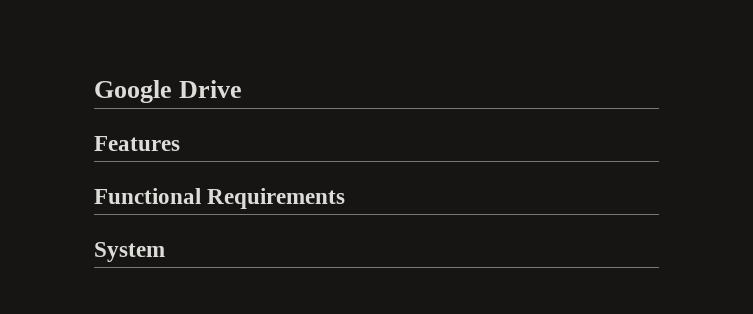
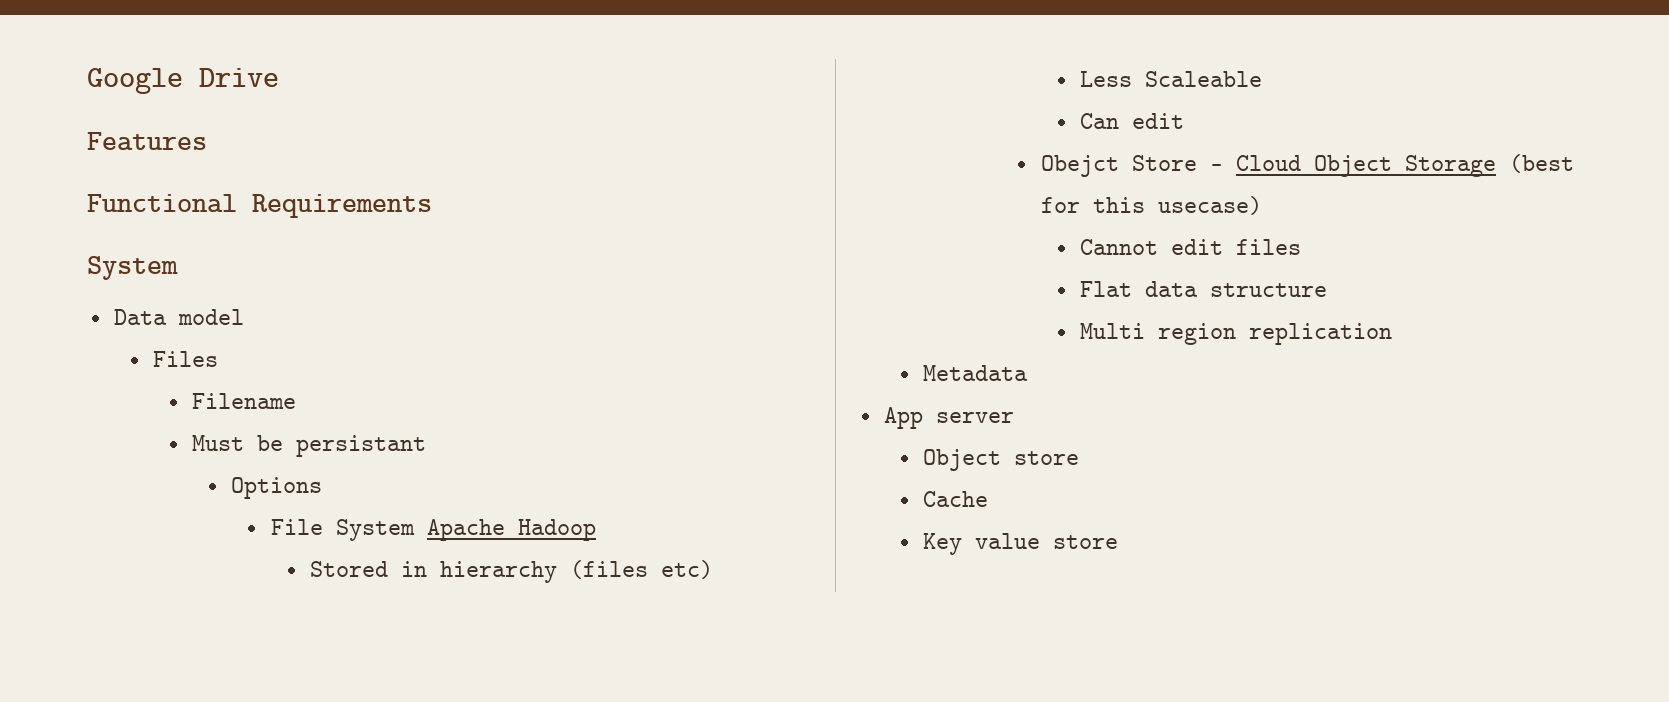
+ Data model
+ Files
+ Filename
+ Must be persistant
+ Options
+ File System Apache Hadoop
+ Stored in hierarchy (files etc)
+ Less Scaleable
+ Can edit
+ Obejct Store - Cloud Object Storage (best for this usecase)
+ Cannot edit files
+ Flat data structure
+ Multi region replication
+ Metadata
+ App server
+ Object store
+ Cache
+ Key value store

